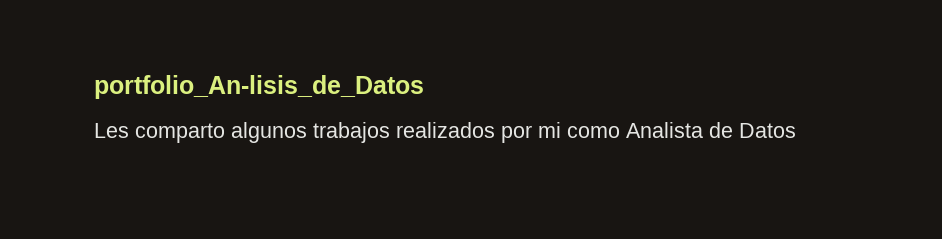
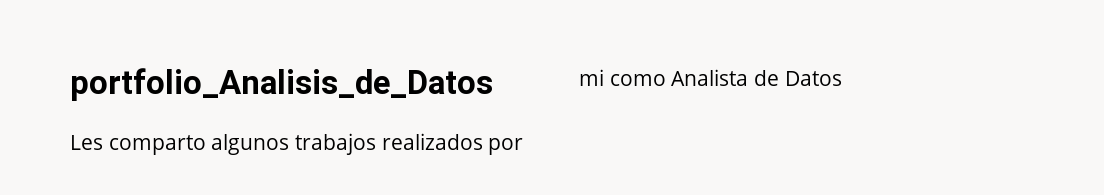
- portfolio_An-lisis_de_Datos
+ portfolio_Analisis_de_Datos

